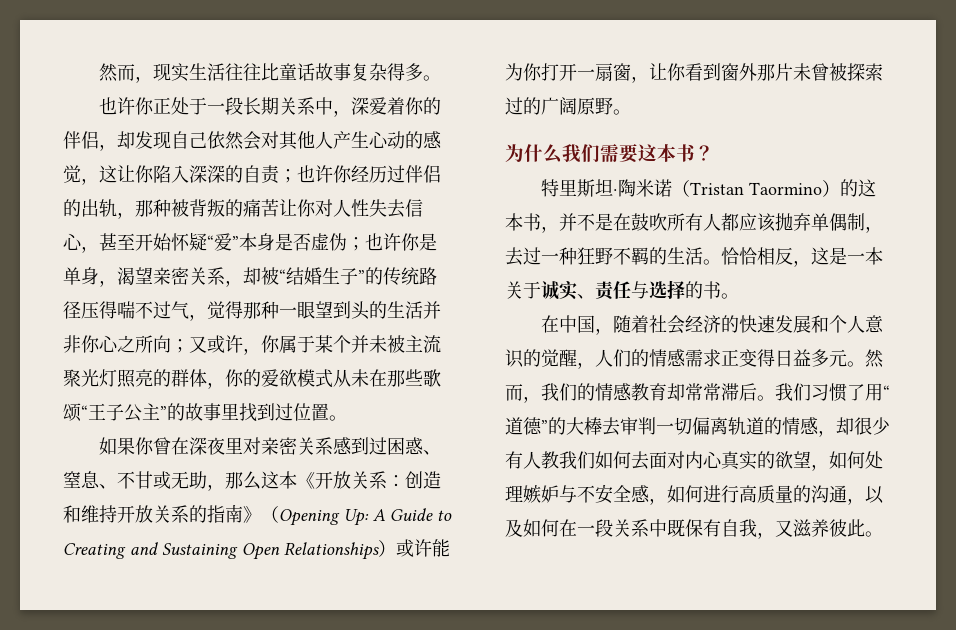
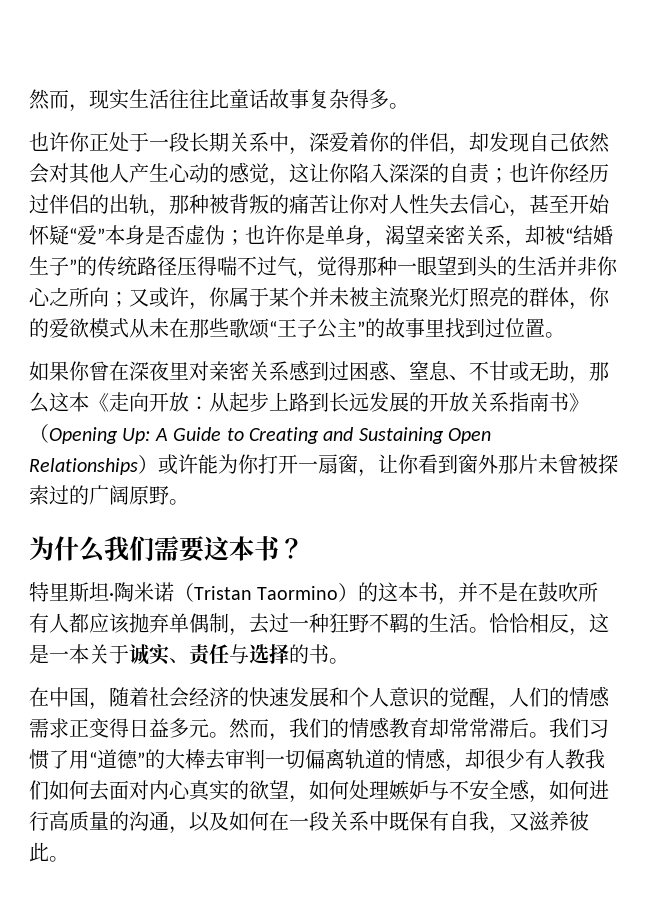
- 如果你曾在深夜里对亲密关系感到过困惑、窒息、不甘或无助，那么这本《开放关系：创造和维持开放关系的指南》（Opening Up: A Guide to Creating and Sustaining Open Relationships）或许能为你打开一扇窗，让你看到窗外那片未曾被探索过的广阔原野。
+ 如果你曾在深夜里对亲密关系感到过困惑、窒息、不甘或无助，那么这本《走向开放：从起步上路到长远发展的开放关系指南书》（Opening Up: A Guide to Creating and Sustaining Open Relationships）或许能为你打开一扇窗，让你看到窗外那片未曾被探索过的广阔原野。

